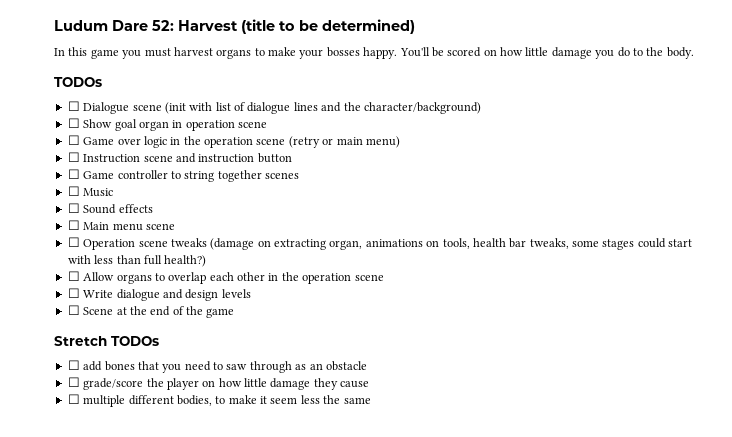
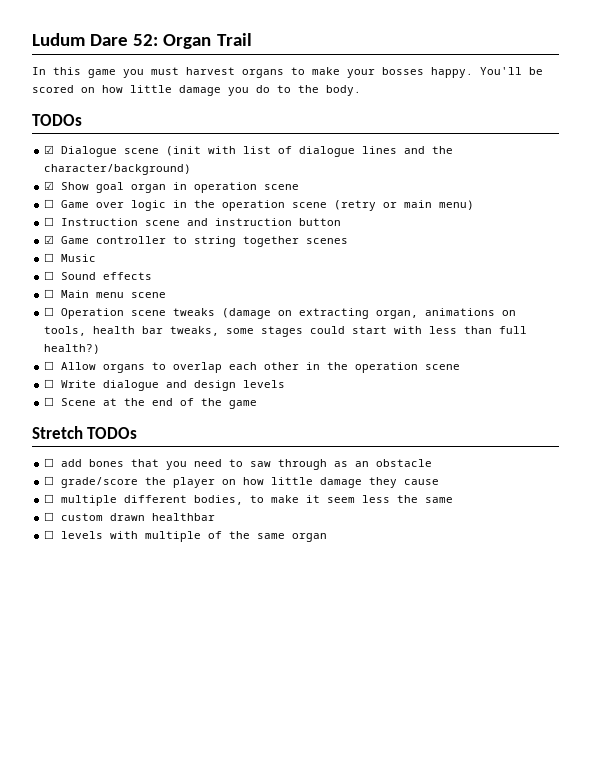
- Ludum Dare 52: Harvest (title to be determined)
+ Ludum Dare 52: Organ Trail
- ☐ Dialogue scene (init with list of dialogue lines and the character/background)
+ ☑ Dialogue scene (init with list of dialogue lines and the character/background)
- ☐ Show goal organ in operation scene
+ ☑ Show goal organ in operation scene
- ☐ Game controller to string together scenes
+ ☑ Game controller to string together scenes
+ ☐ custom drawn healthbar
+ ☐ levels with multiple of the same organ

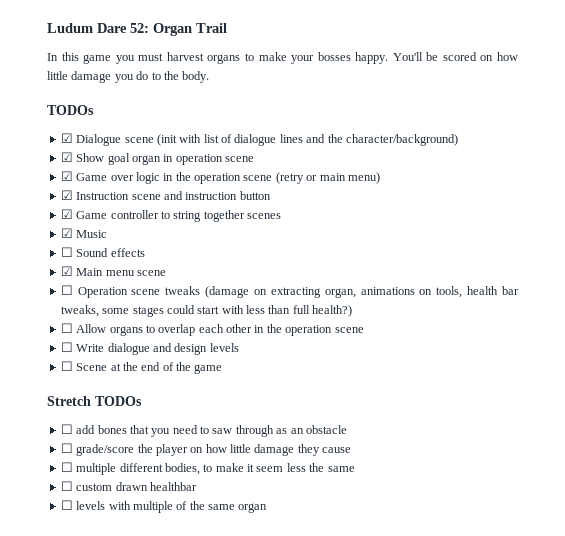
- ☐ Game over logic in the operation scene (retry or main menu)
+ ☑ Game over logic in the operation scene (retry or main menu)
- ☐ Instruction scene and instruction button
+ ☑ Instruction scene and instruction button
- ☐ Music
+ ☑ Music
- ☐ Main menu scene
+ ☑ Main menu scene

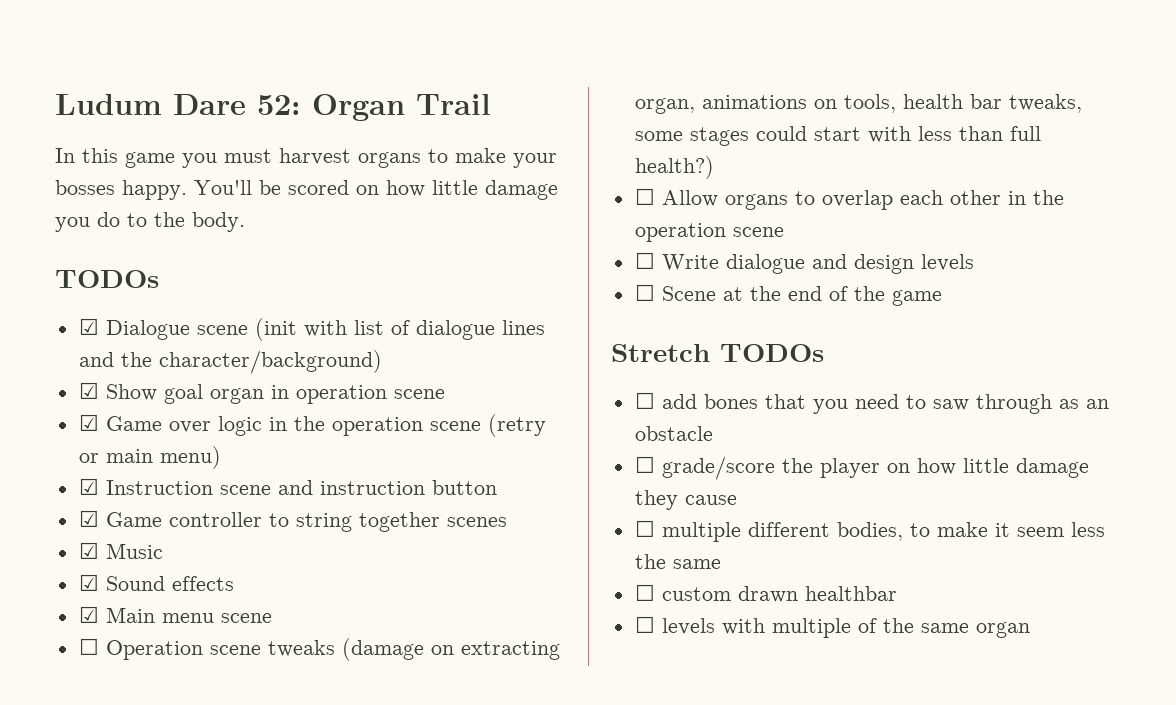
- ☐ Sound effects
+ ☑ Sound effects

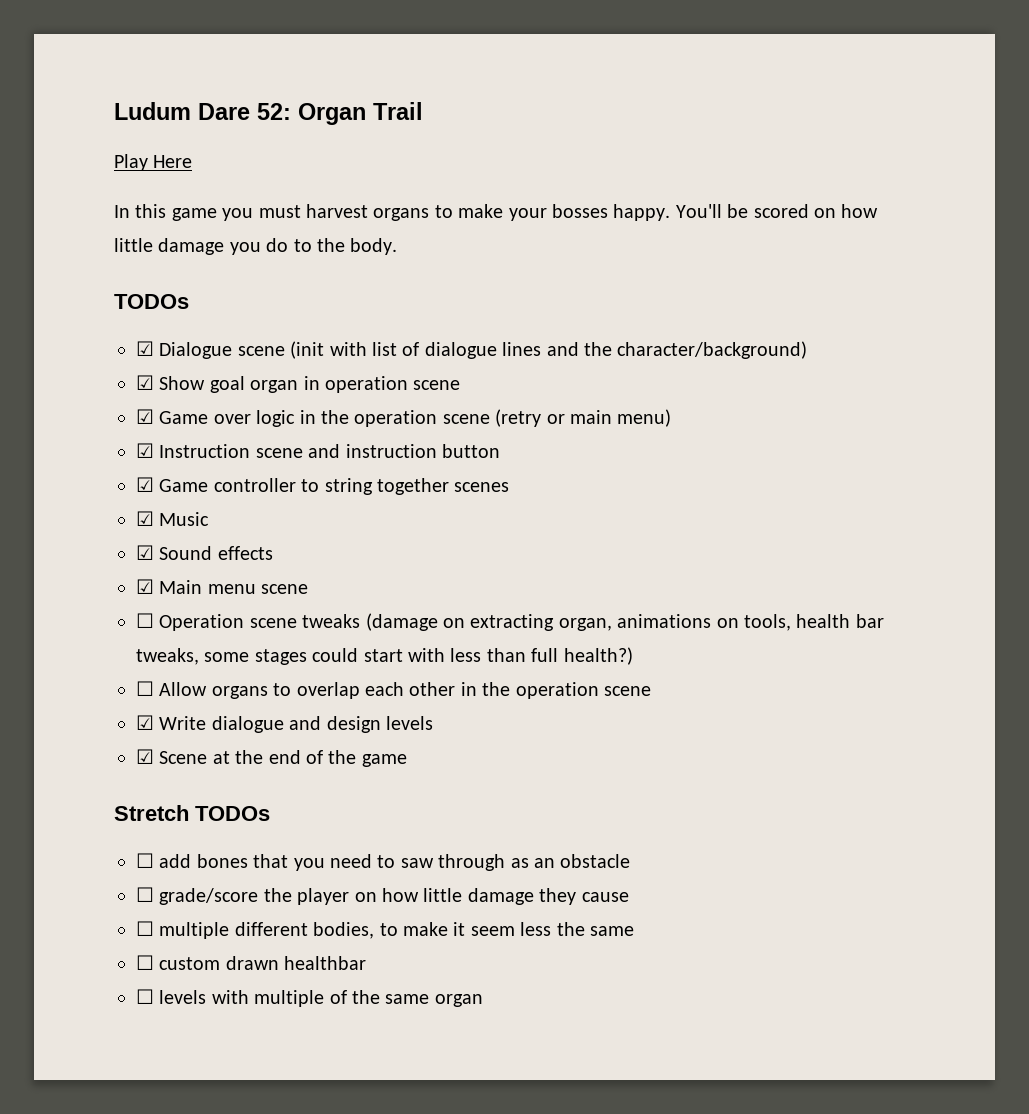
+ Play Here
- ☐ Write dialogue and design levels
+ ☑ Write dialogue and design levels
- ☐ Scene at the end of the game
+ ☑ Scene at the end of the game

